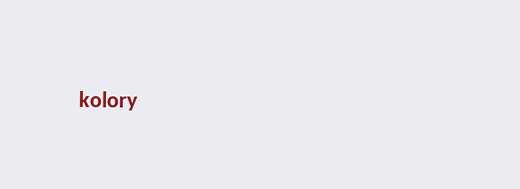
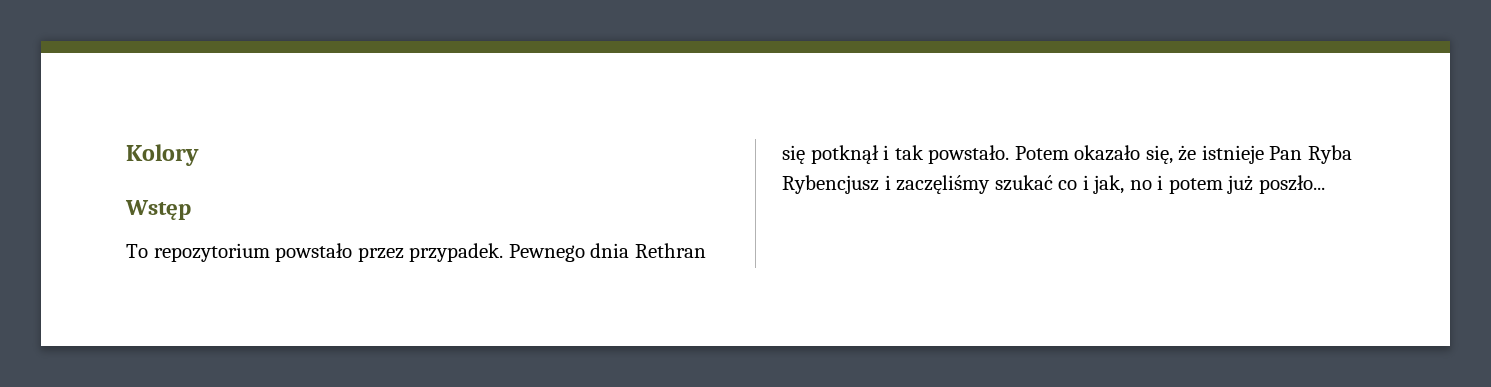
- kolory
+ Kolory
+ Wstęp
+ To repozytorium powstało przez przypadek. Pewnego dnia Rethran się potknął i tak powstało. Potem okazało się, że istnieje Pan Ryba Rybencjusz i zaczęliśmy szukać co i jak, no i potem już poszło...

